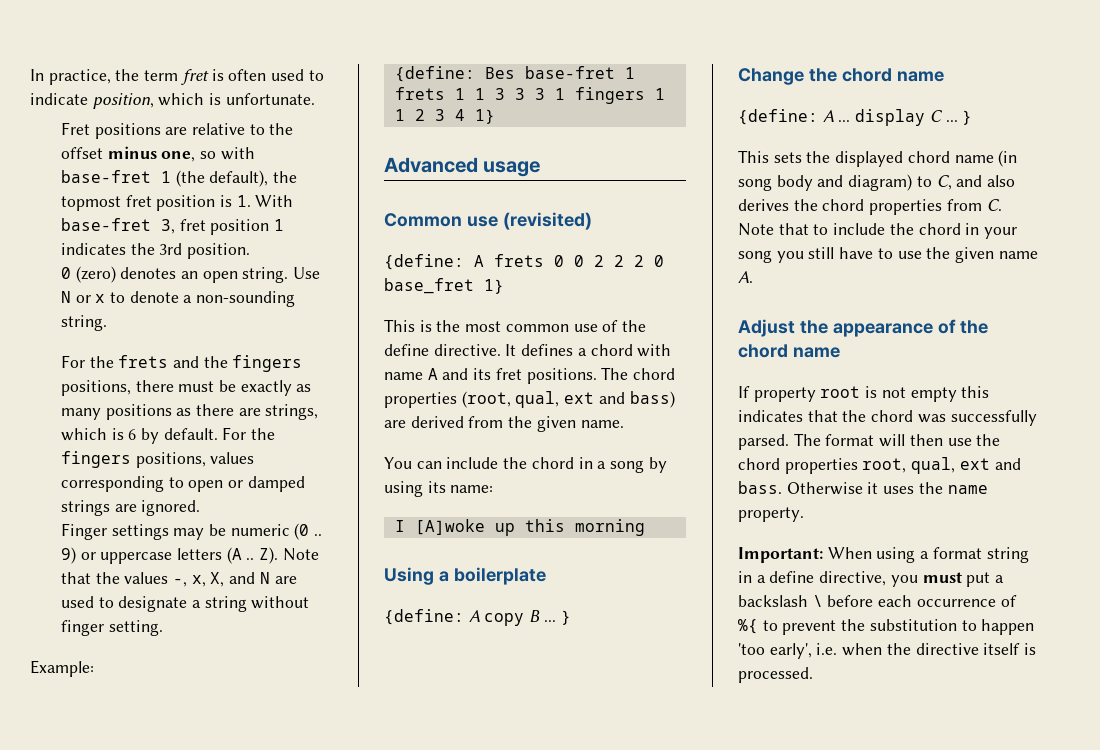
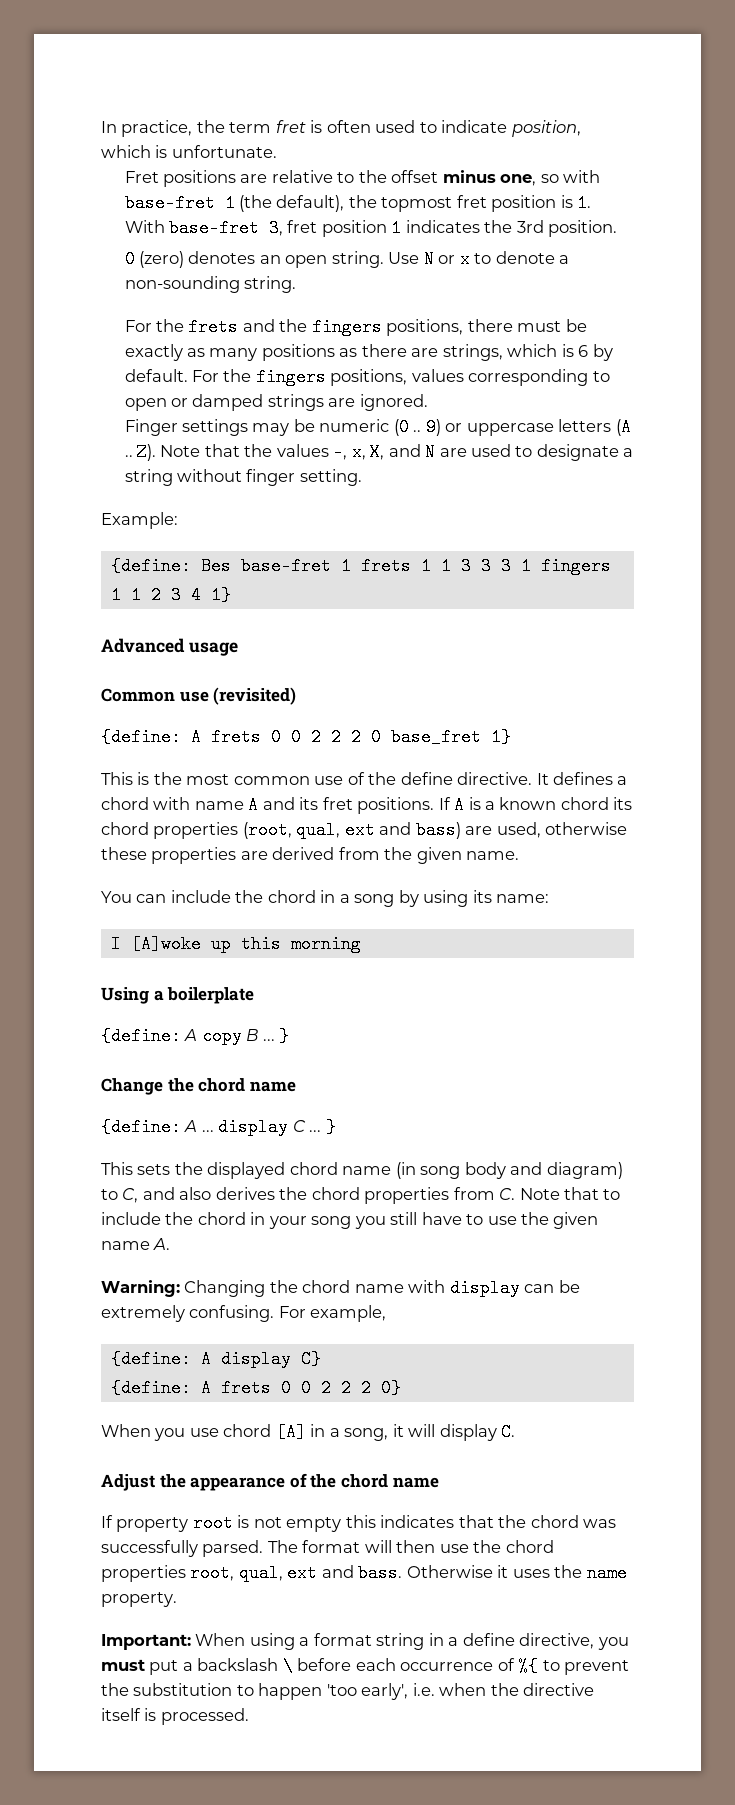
- The chord properties (root, qual, ext and bass) are derived from the given name.
+ If A is a known chord its chord properties (root, qual, ext and bass) are used, otherwise these properties are derived from the given name.
+ Warning: Changing the chord name with display can be extremely confusing. For example,
+ {define: A display C}
+ {define: A frets 0 0 2 2 2 0}
+ When you use chord [A] in a song, it will display C.

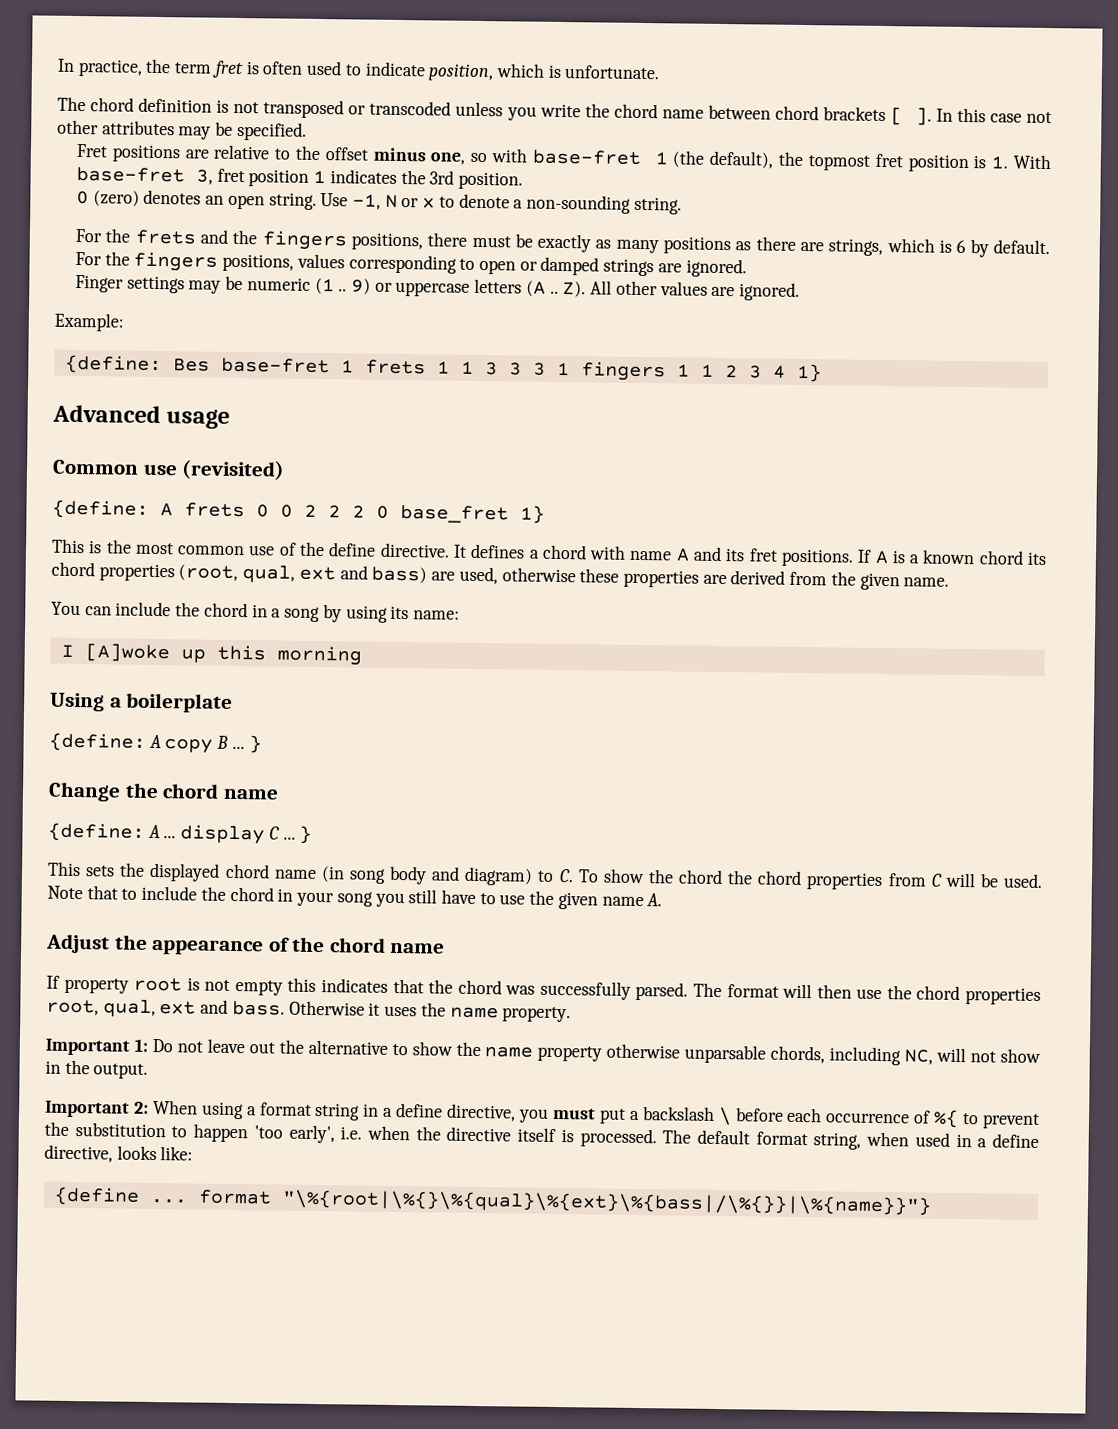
+ The chord definition is not transposed or transcoded unless you write the chord name between chord brackets [ ]. In this case not other attributes may be specified.
- Use N or x to denote a non-sounding string.
+ Use -1, N or x to denote a non-sounding string.
- Finger settings may be numeric (0 ..
+ Finger settings may be numeric (1 ..
- Z). Note that the values -, x, X, and N are used to designate a string without finger setting.
+ Z). All other values are ignored.
- This sets the displayed chord name (in song body and diagram) to C, and also derives the chord properties from C. Note that to include the chord in your song you still have to use the given name A.
+ This sets the displayed chord name (in song body and diagram) to C. To show the chord the chord properties from C will be used. Note that to include the chord in your song you still have to use the given name A.
- Warning: Changing the chord name with display can be extremely confusing. For example,
- {define: A display C}
- {define: A frets 0 0 2 2 2 0}
- When you use chord [A] in a song, it will display C.
- Important: When using a format string in a define directive, you must put a backslash \ before each occurrence of %{ to prevent the substitution to happen 'too early', i.e. when the directive itself is processed.
+ Important 1: Do not leave out the alternative to show the name property otherwise unparsable chords, including NC, will not show in the output.
+ Important 2: When using a format string in a define directive, you must put a backslash \ before each occurrence of %{ to prevent the substitution to happen 'too early', i.e. when the directive itself is processed.
+ The default format string, when used in a define directive, looks like:
+ {define ... format "\%{root|\%{}\%{qual}\%{ext}\%{bass|/\%{}}|\%{name}}"}

